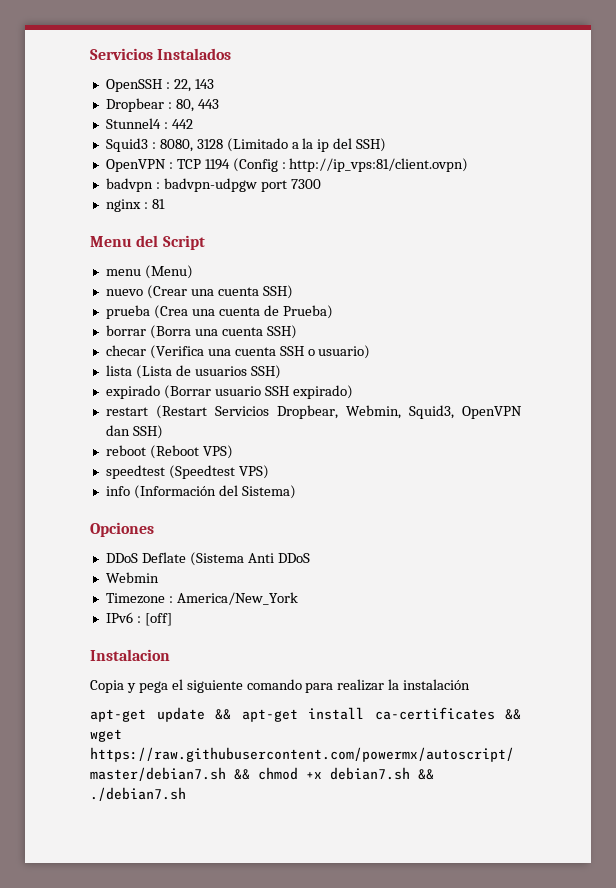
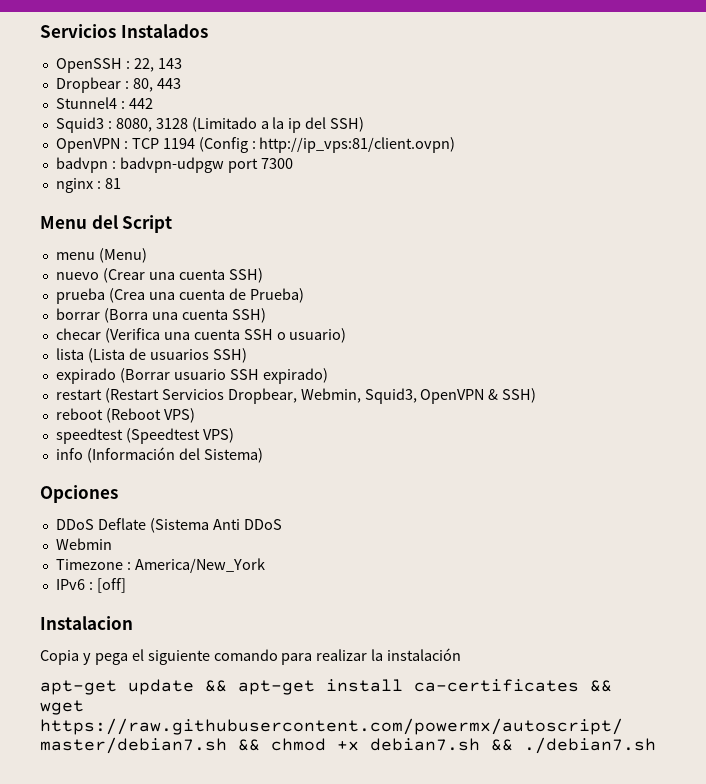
- restart (Restart Servicios Dropbear, Webmin, Squid3, OpenVPN dan SSH)
+ restart (Restart Servicios Dropbear, Webmin, Squid3, OpenVPN & SSH)

